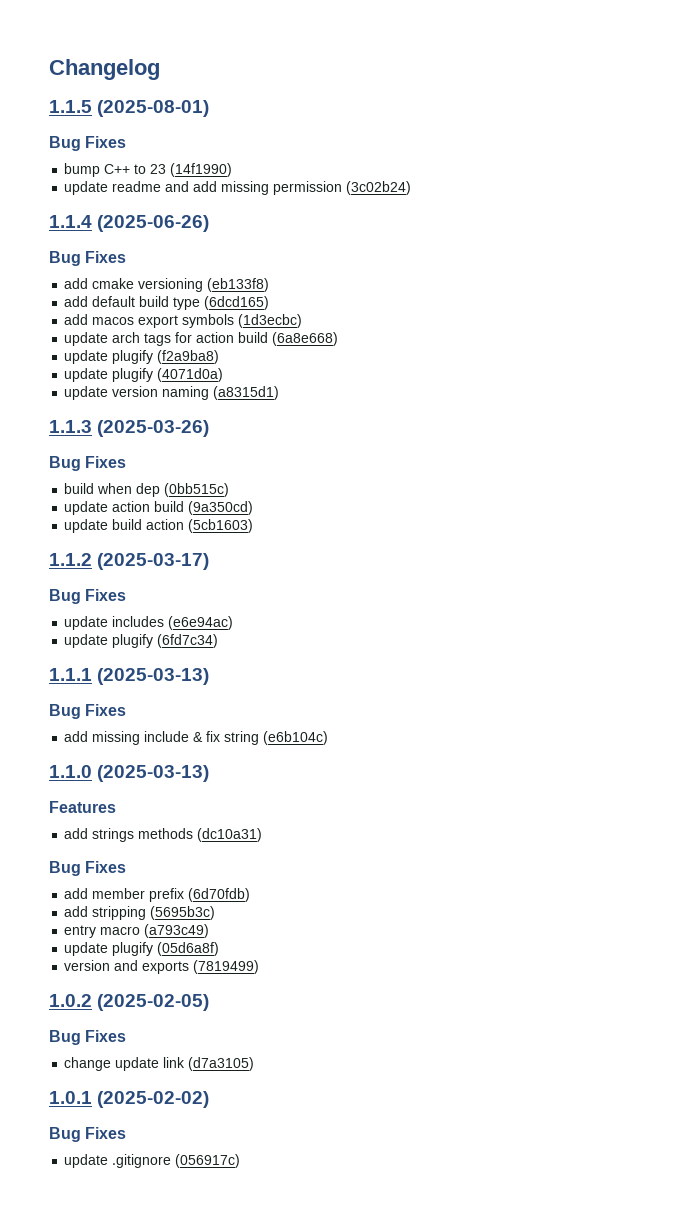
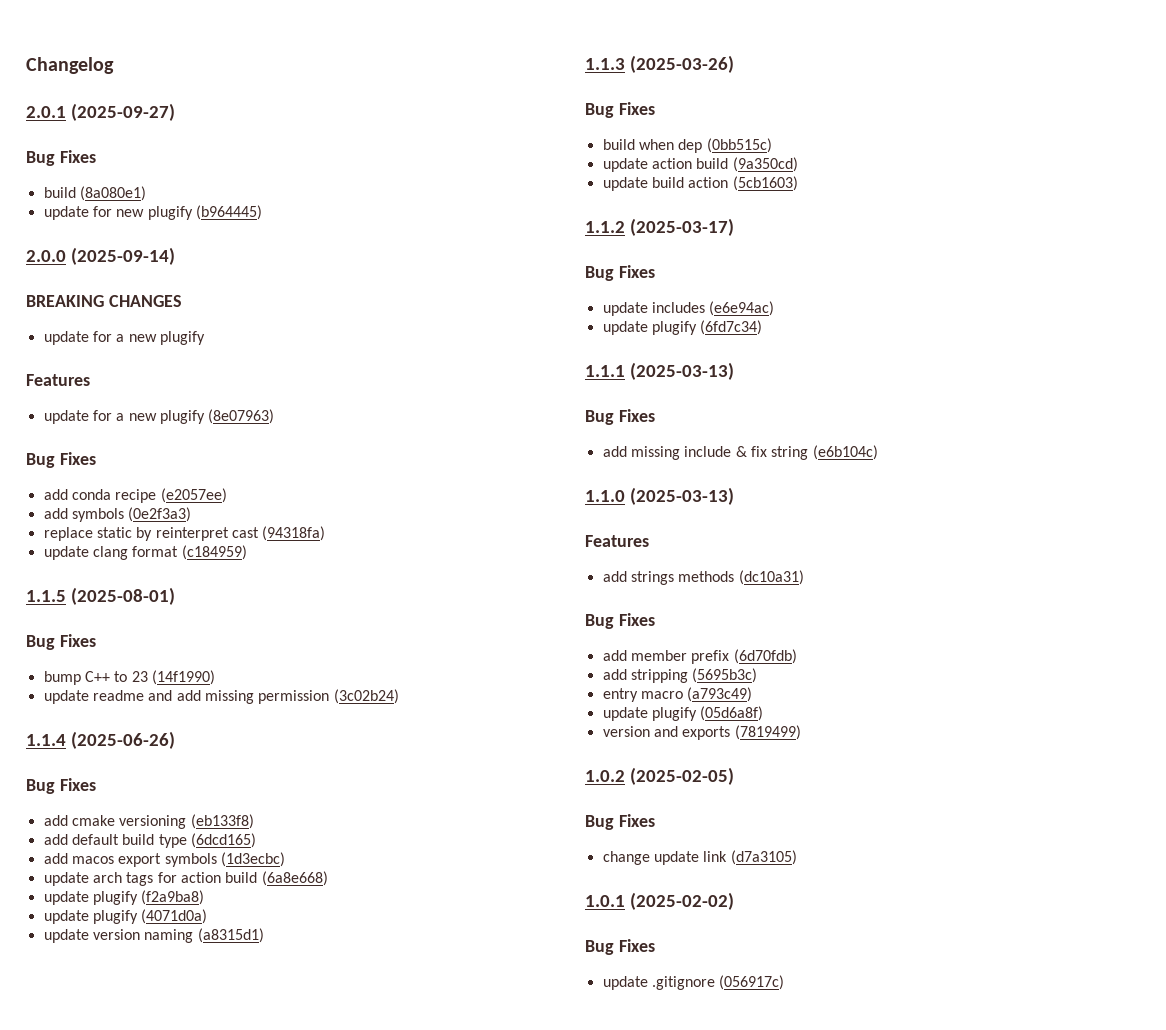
+ 2.0.1 (2025-09-27)
+ Bug Fixes
+ build (8a080e1)
+ update for new plugify (b964445)
+ 2.0.0 (2025-09-14)
+ BREAKING CHANGES
+ update for a new plugify
+ Features
+ update for a new plugify (8e07963)
+ Bug Fixes
+ add conda recipe (e2057ee)
+ add symbols (0e2f3a3)
+ replace static by reinterpret cast (94318fa)
+ update clang format (c184959)

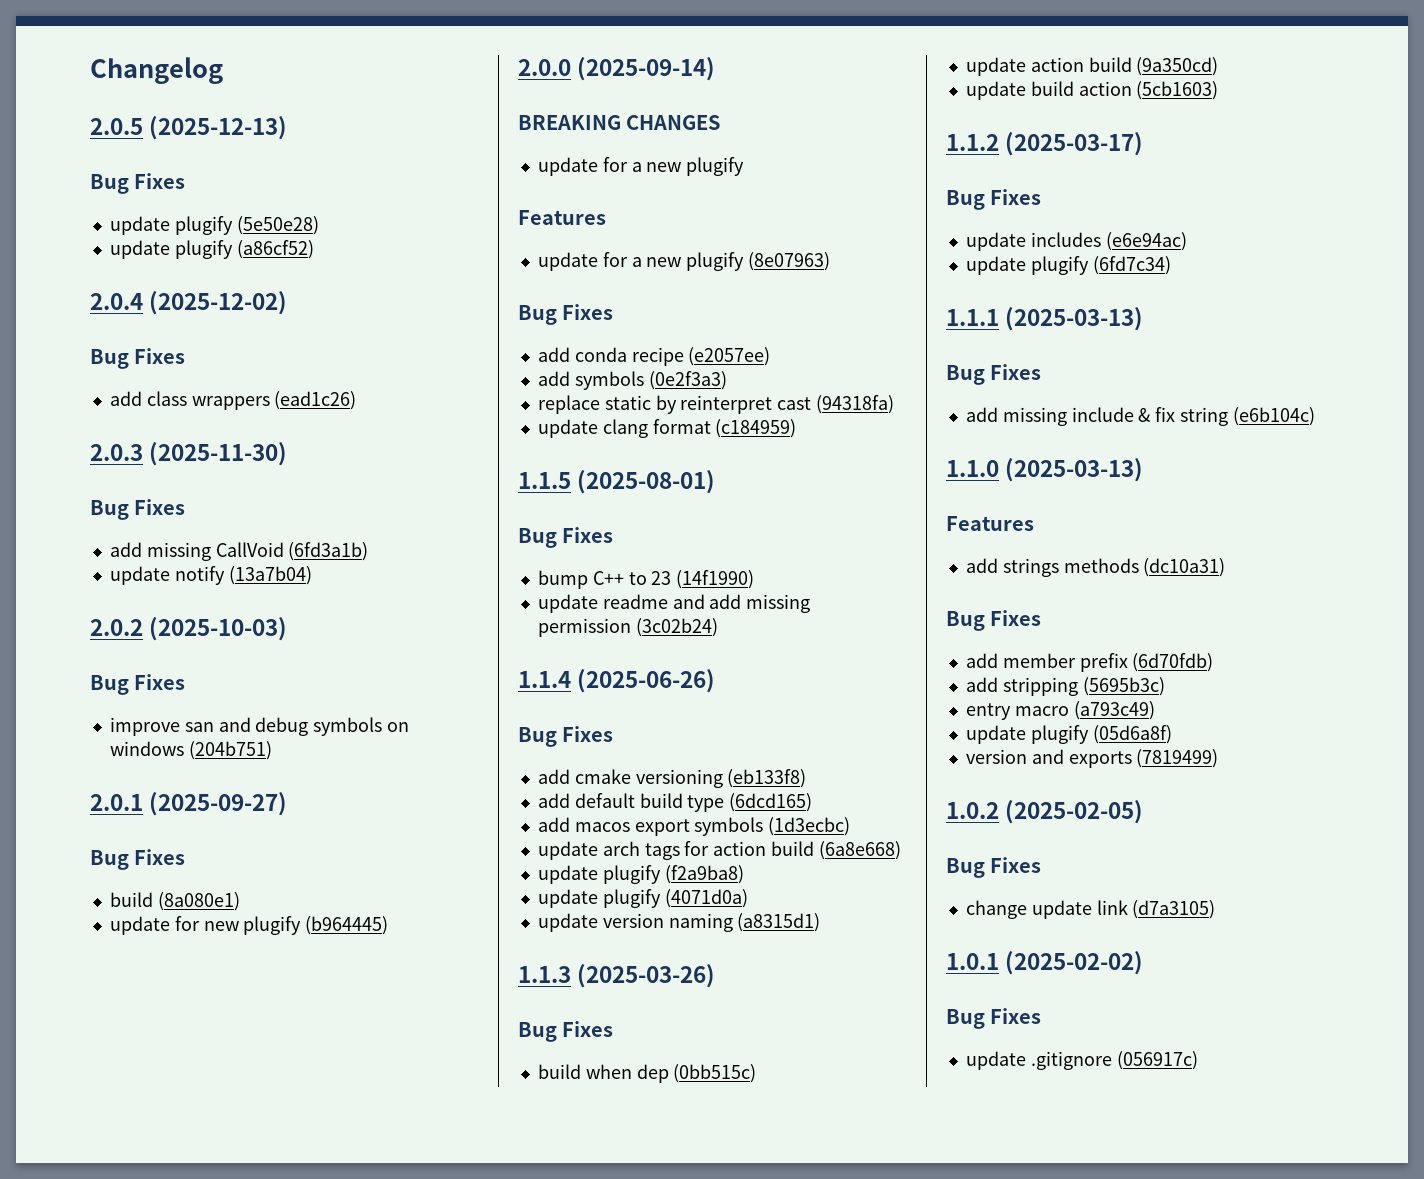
+ 2.0.5 (2025-12-13)
+ Bug Fixes
+ update plugify (5e50e28)
+ update plugify (a86cf52)
+ 2.0.4 (2025-12-02)
+ Bug Fixes
+ add class wrappers (ead1c26)
+ 2.0.3 (2025-11-30)
+ Bug Fixes
+ add missing CallVoid (6fd3a1b)
+ update notify (13a7b04)
+ 2.0.2 (2025-10-03)
+ Bug Fixes
+ improve san and debug symbols on windows (204b751)

